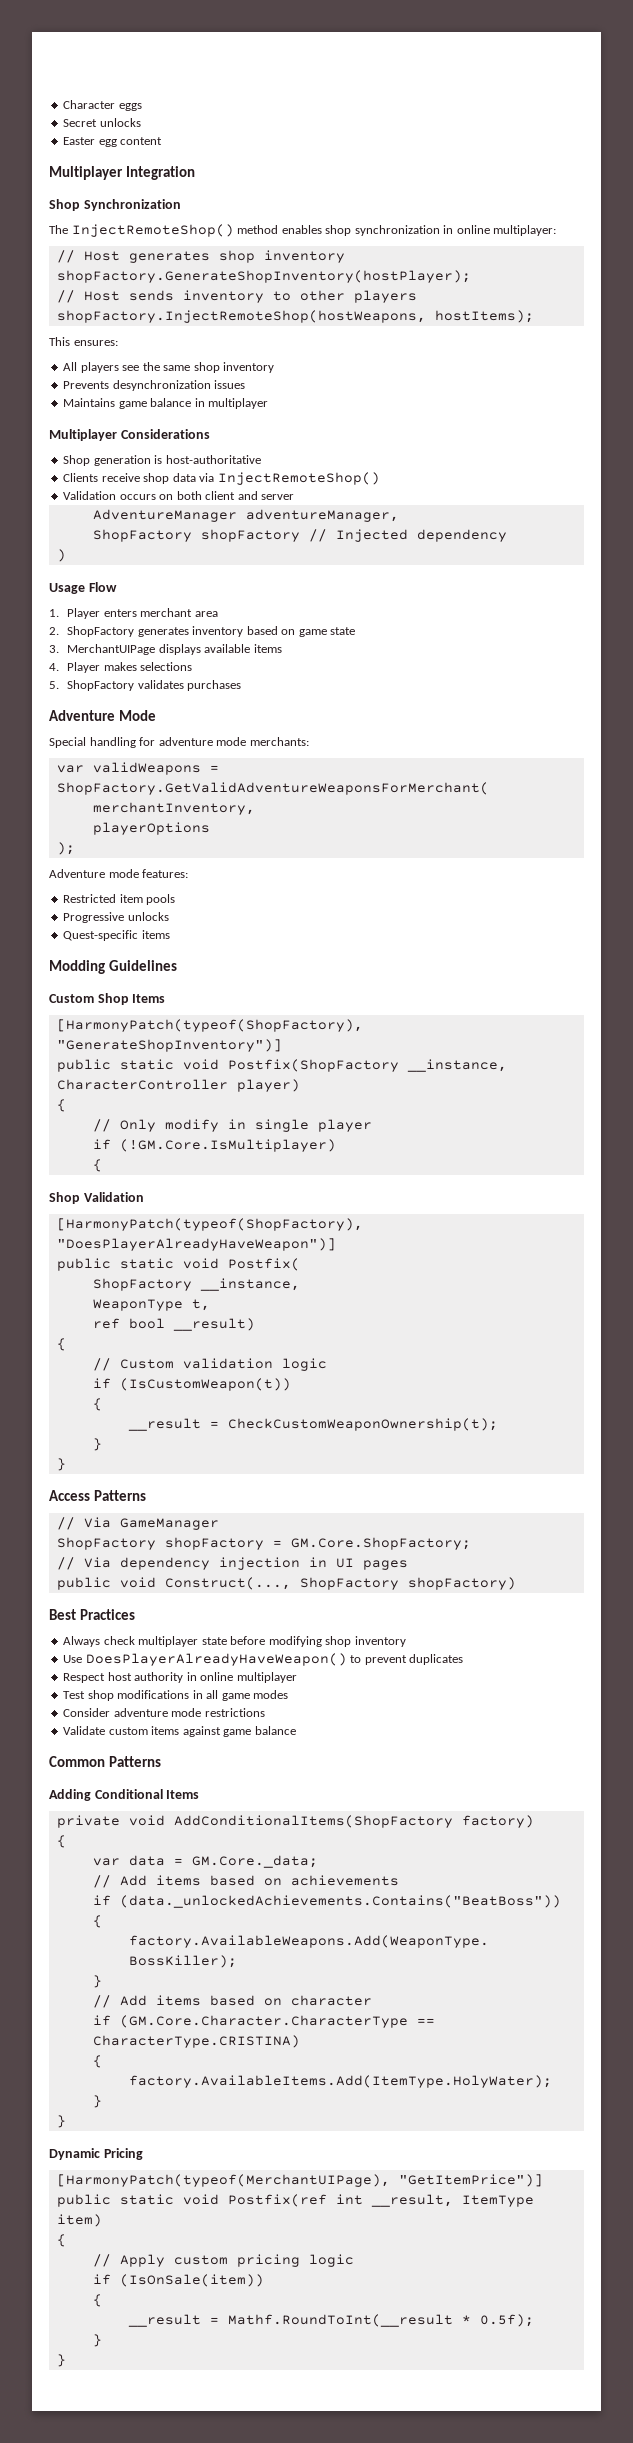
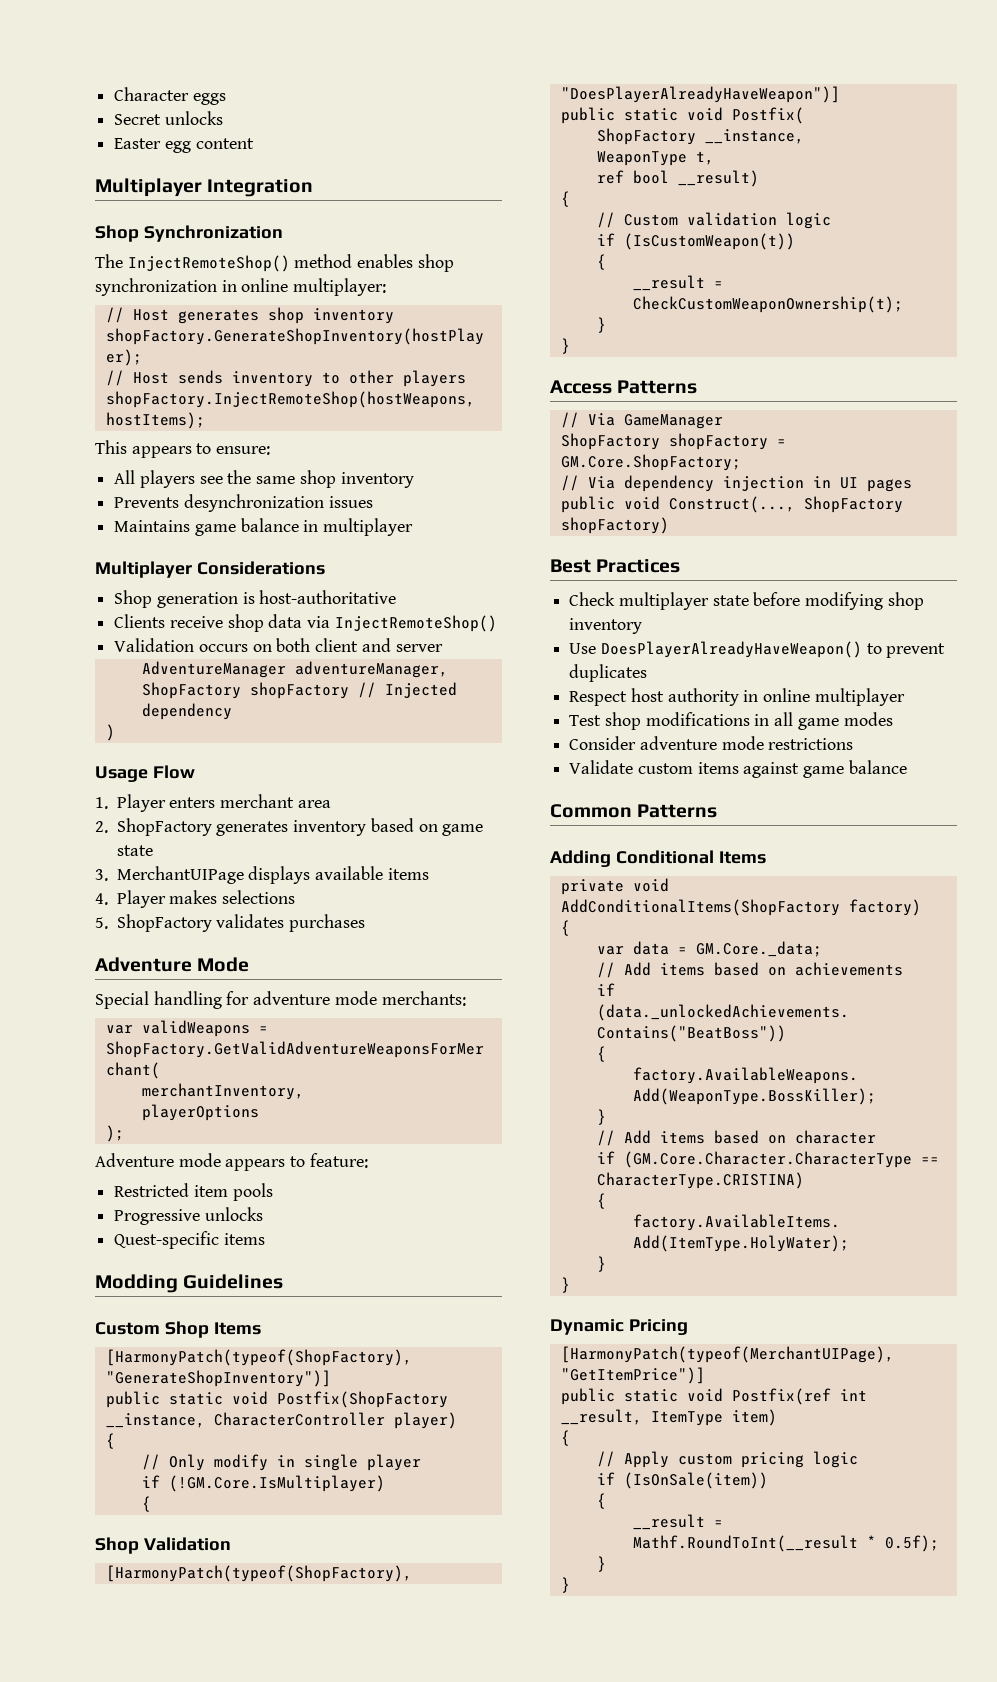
- This ensures:
+ This appears to ensure:
- Adventure mode features:
+ Adventure mode appears to feature:
- Always check multiplayer state before modifying shop inventory
+ Check multiplayer state before modifying shop inventory

